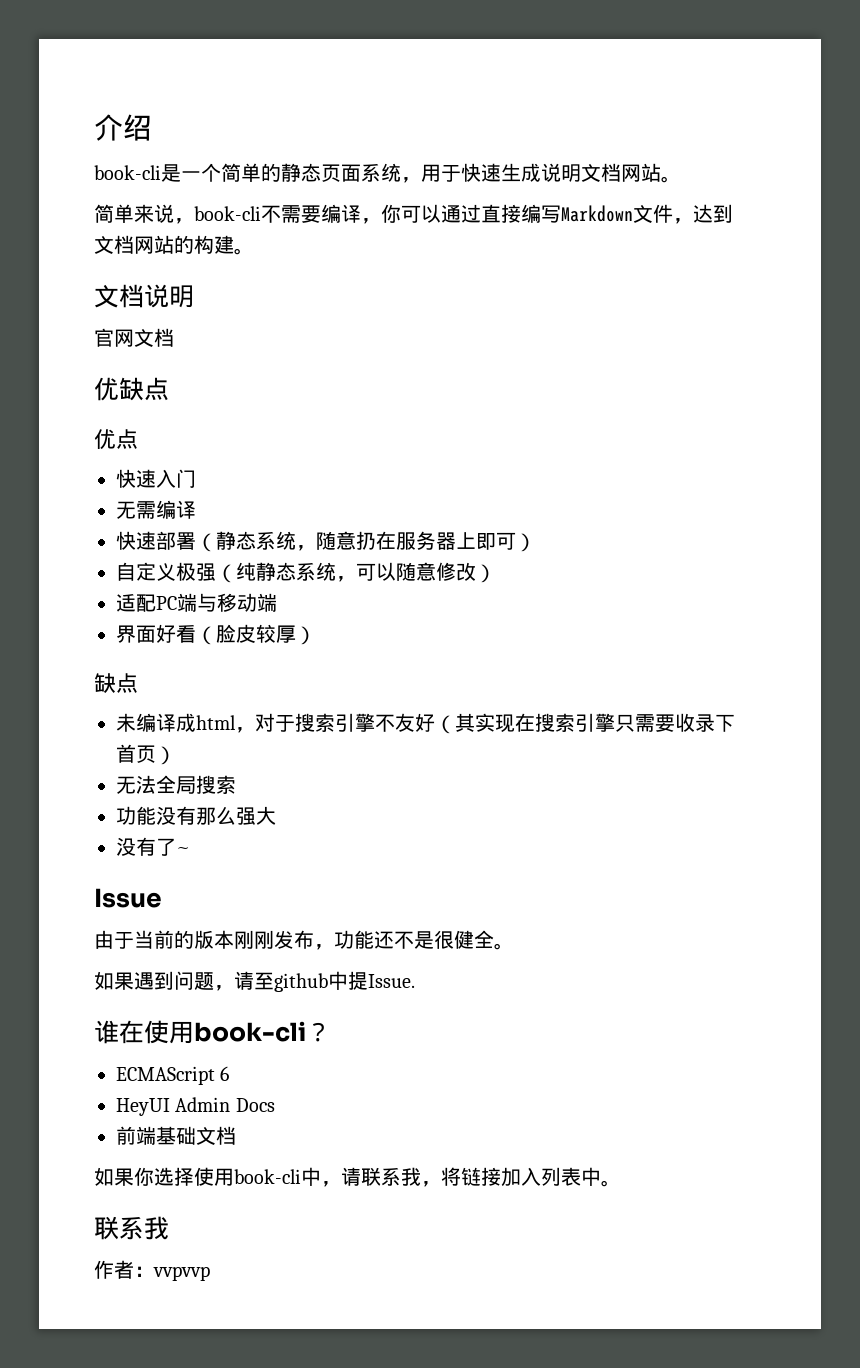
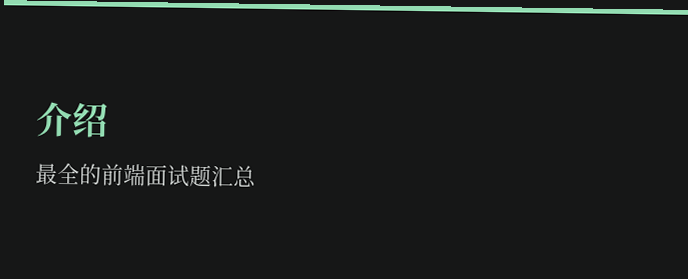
- book-cli是一个简单的静态页面系统，用于快速生成说明文档网站。
- 简单来说，book-cli不需要编译，你可以通过直接编写Markdown文件，达到文档网站的构建。
- 文档说明
- 官网文档
- 优缺点
- 优点
- 快速入门
- 无需编译
- 快速部署（静态系统，随意扔在服务器上即可）
- 自定义极强（纯静态系统，可以随意修改）
- 适配PC端与移动端
- 界面好看（脸皮较厚）
- 缺点
- 未编译成html，对于搜索引擎不友好（其实现在搜索引擎只需要收录下首页）
- 无法全局搜索
- 功能没有那么强大
- 没有了~
- Issue
- 由于当前的版本刚刚发布，功能还不是很健全。
- 如果遇到问题，请至github中提Issue.
- 谁在使用book-cli？
- ECMAScript 6
- HeyUI Admin Docs
- 前端基础文档
- 如果你选择使用book-cli中，请联系我，将链接加入列表中。
- 联系我
- 作者：vvpvvp
+ 最全的前端面试题汇总

